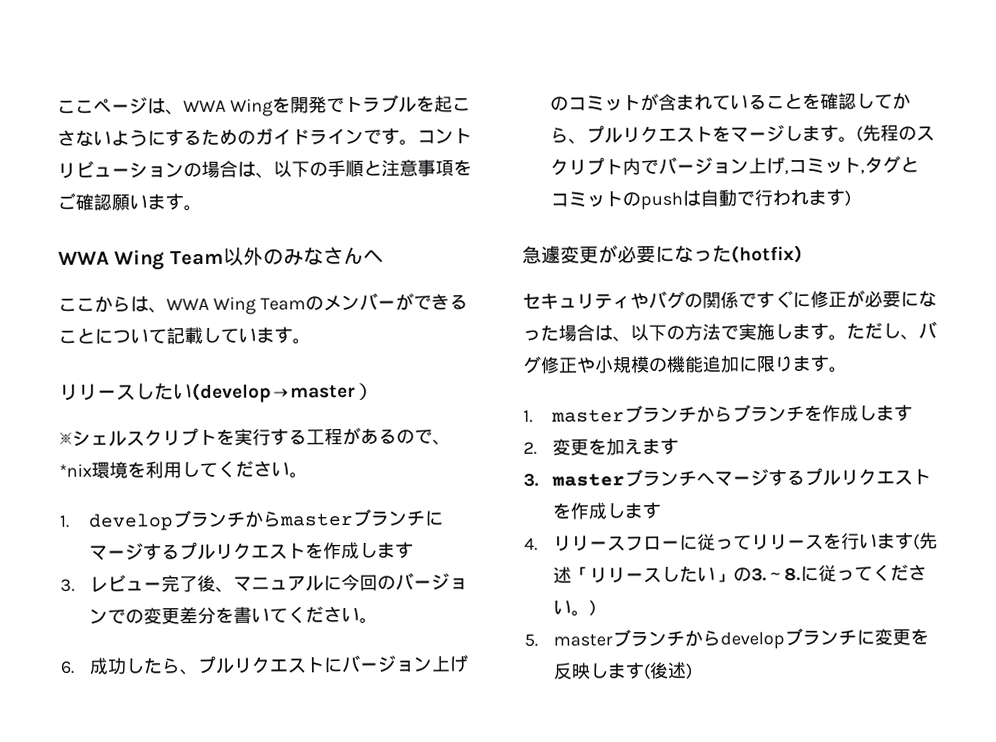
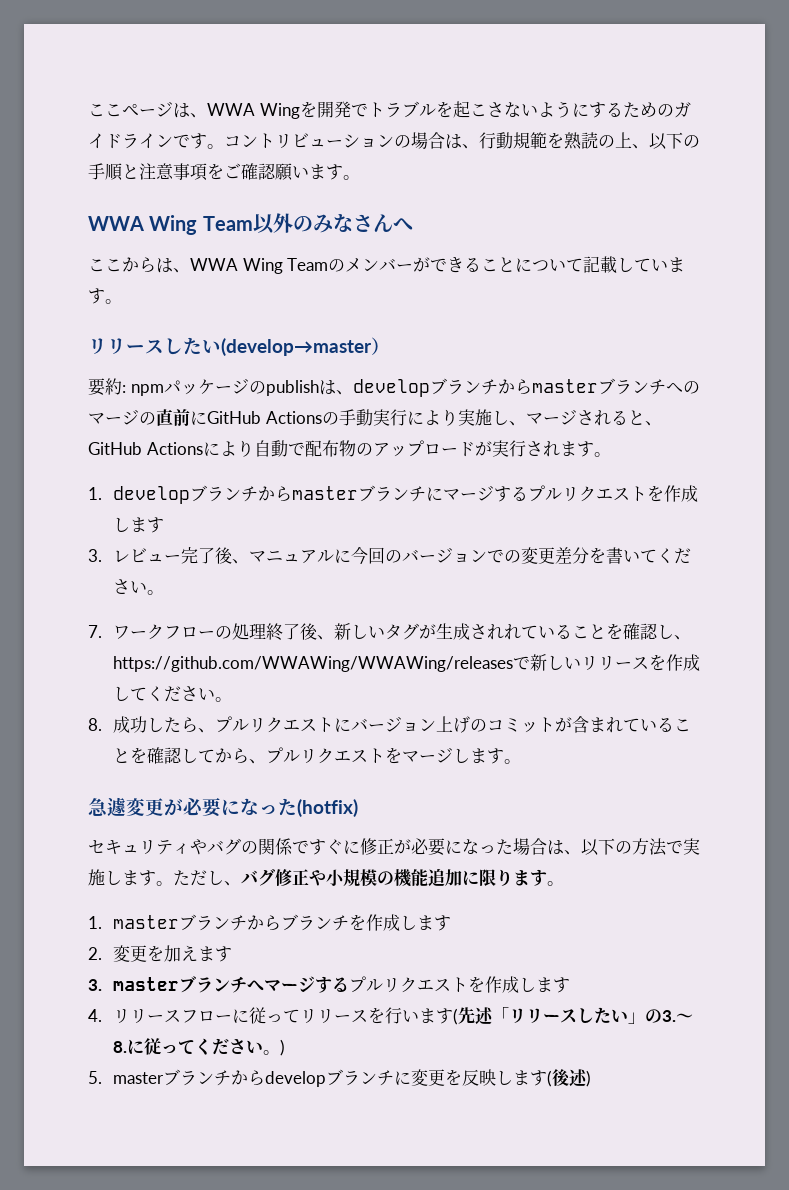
- コントリビューションの場合は、以下の手順と注意事項をご確認願います。
+ コントリビューションの場合は、行動規範を熟読の上、以下の手順と注意事項をご確認願います。
- ※シェルスクリプトを実行する工程があるので、*nix環境を利用してください。
+ 要約: npmパッケージのpublishは、developブランチからmasterブランチへのマージの直前にGitHub Actionsの手動実行により実施し、マージされると、GitHub Actionsにより自動で配布物のアップロードが実行されます。
- 6.成功したら、プルリクエストにバージョン上げのコミットが含まれていることを確認してから、プルリクエストをマージします。(先程のスクリプト内でバージョン上げ,コミット,タグとコミットのpushは自動で行われます)
+ 7.ワークフローの処理終了後、新しいタグが生成されれていることを確認し、https://github.com/WWAWing/WWAWing/releasesで新しいリリースを作成してください。
+ 8.成功したら、プルリクエストにバージョン上げのコミットが含まれていることを確認してから、プルリクエストをマージします。

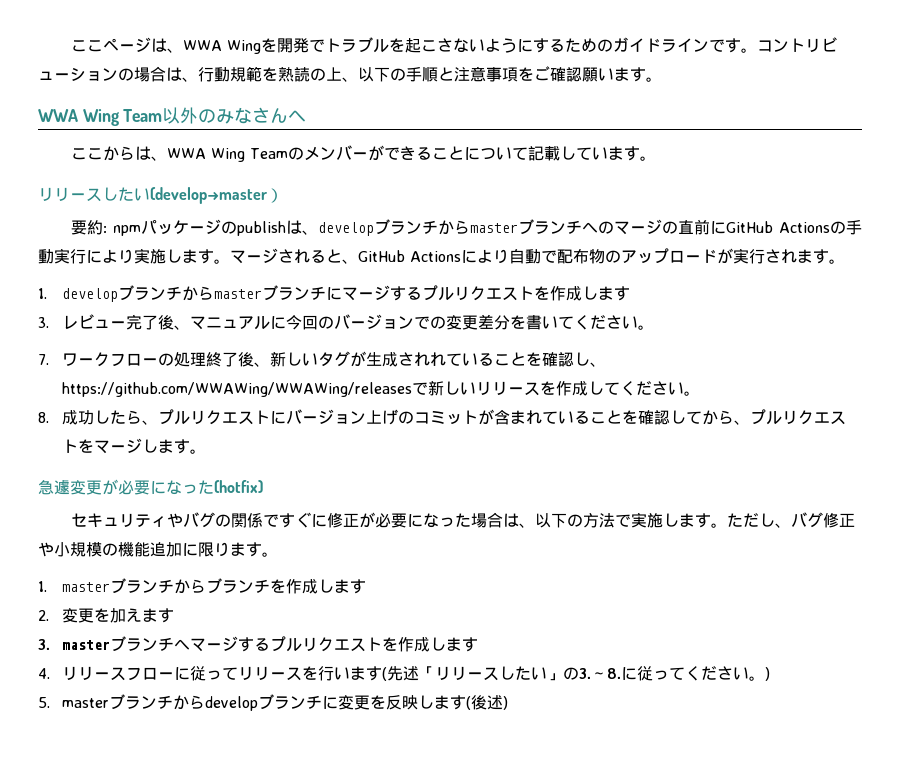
- 要約: npmパッケージのpublishは、developブランチからmasterブランチへのマージの直前にGitHub Actionsの手動実行により実施し、マージされると、GitHub Actionsにより自動で配布物のアップロードが実行されます。
+ 要約: npmパッケージのpublishは、developブランチからmasterブランチへのマージの直前にGitHub Actionsの手動実行により実施します。マージされると、GitHub Actionsにより自動で配布物のアップロードが実行されます。

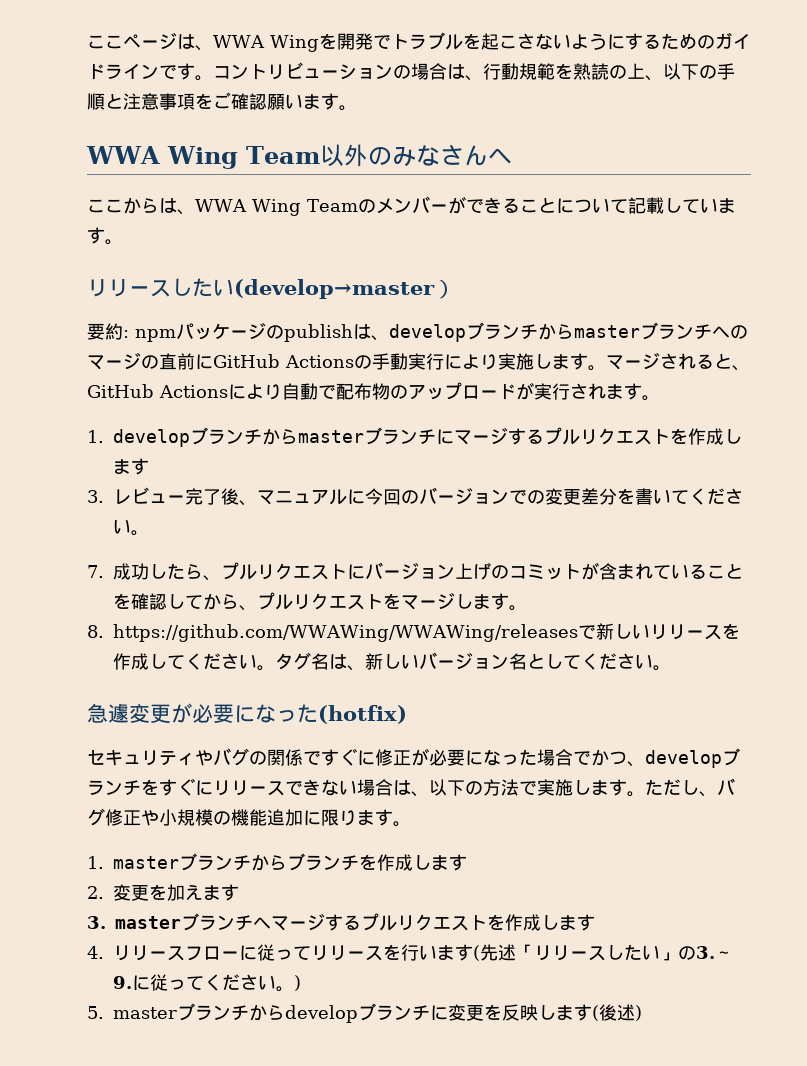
- 7.ワークフローの処理終了後、新しいタグが生成されれていることを確認し、https://github.com/WWAWing/WWAWing/releasesで新しいリリースを作成してください。
- 8.成功したら、プルリクエストにバージョン上げのコミットが含まれていることを確認してから、プルリクエストをマージします。
+ 7.成功したら、プルリクエストにバージョン上げのコミットが含まれていることを確認してから、プルリクエストをマージします。
+ 8. https://github.com/WWAWing/WWAWing/releasesで新しいリリースを作成してください。タグ名は、新しいバージョン名としてください。
- セキュリティやバグの関係ですぐに修正が必要になった場合は、以下の方法で実施します。
+ セキュリティやバグの関係ですぐに修正が必要になった場合でかつ、developブランチをすぐにリリースできない場合は、以下の方法で実施します。
- 4.リリースフローに従ってリリースを行います(先述「リリースしたい」の3.～8.に従ってください。)
+ 4.リリースフローに従ってリリースを行います(先述「リリースしたい」の3.～9.に従ってください。)

